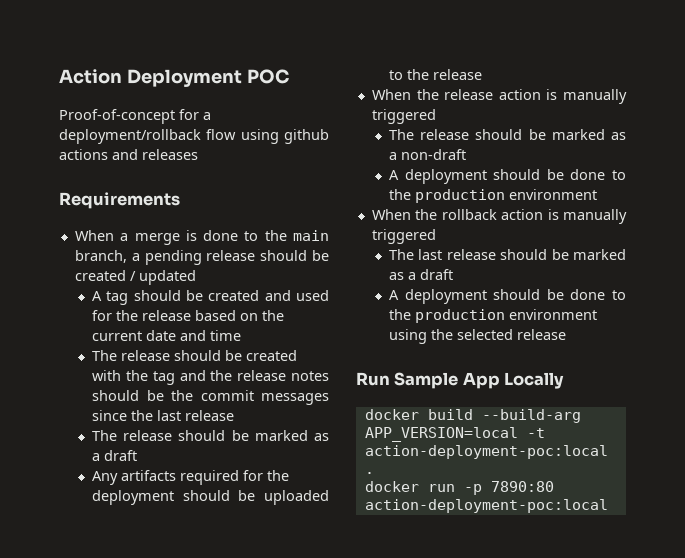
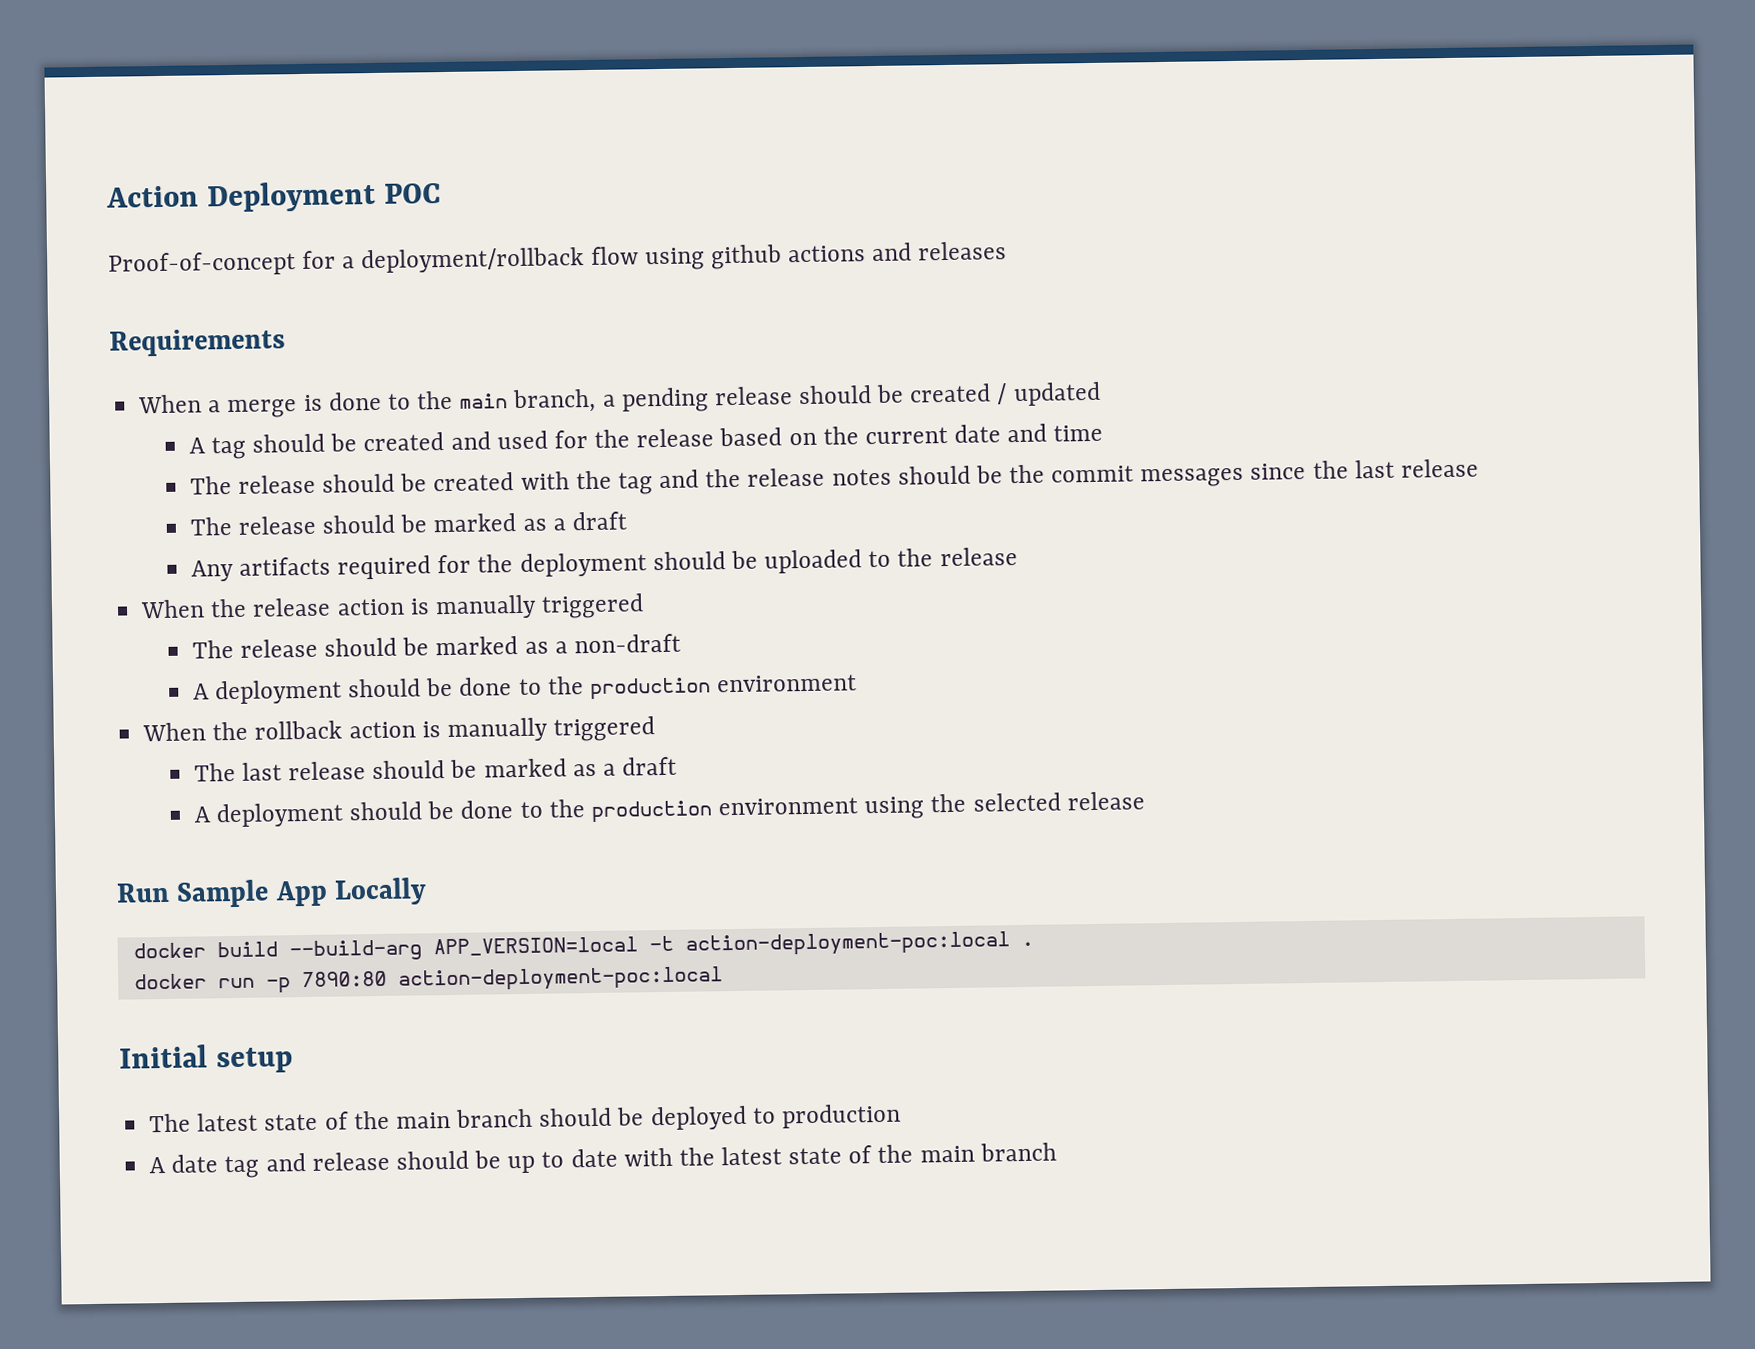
+ Initial setup
+ The latest state of the main branch should be deployed to production
+ A date tag and release should be up to date with the latest state of the main branch

